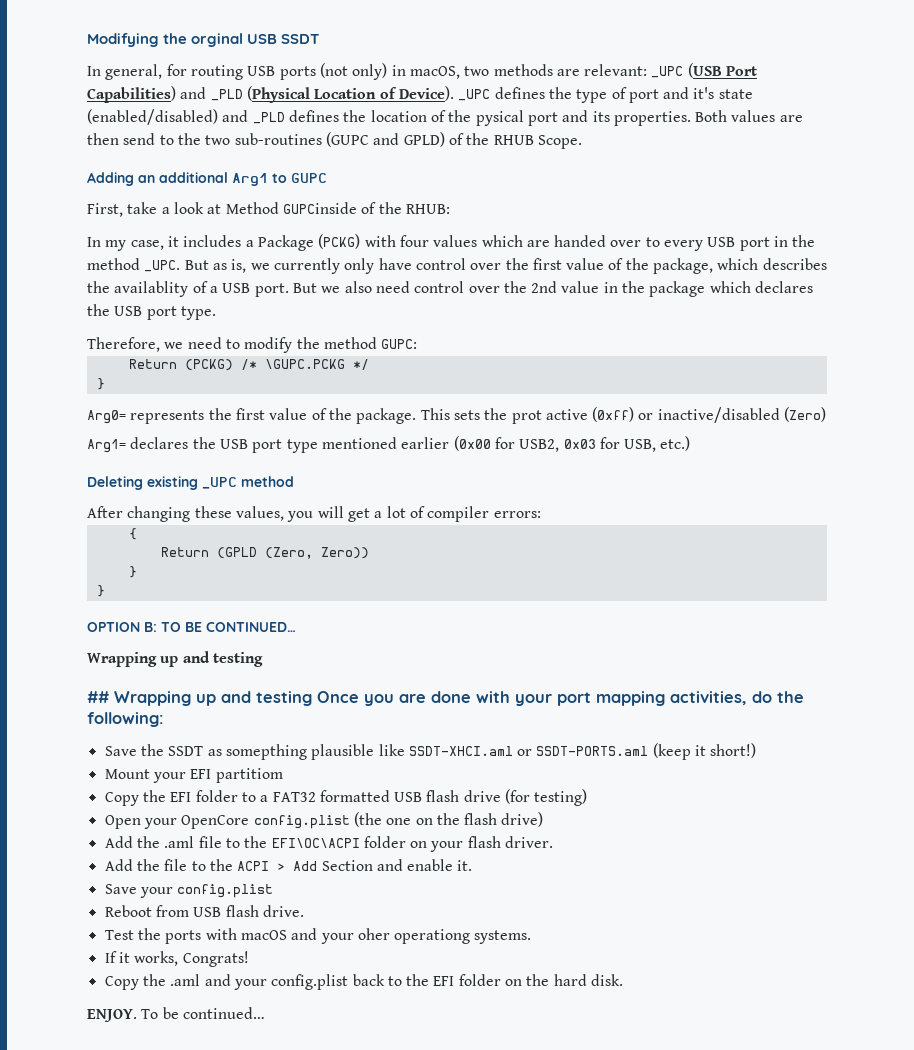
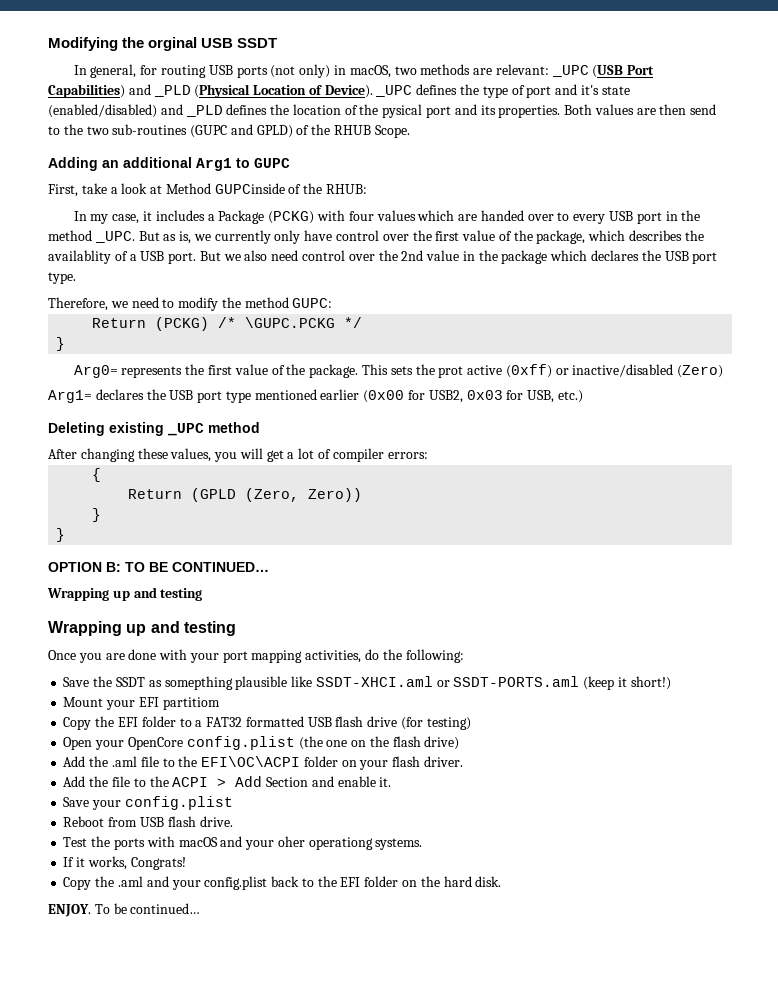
  OPTION B: TO BE CONTINUED…
  Wrapping up and testing
- ## Wrapping up and testing Once you are done with your port mapping activities, do the following:
+ Wrapping up and testing
+ Once you are done with your port mapping activities, do the following:

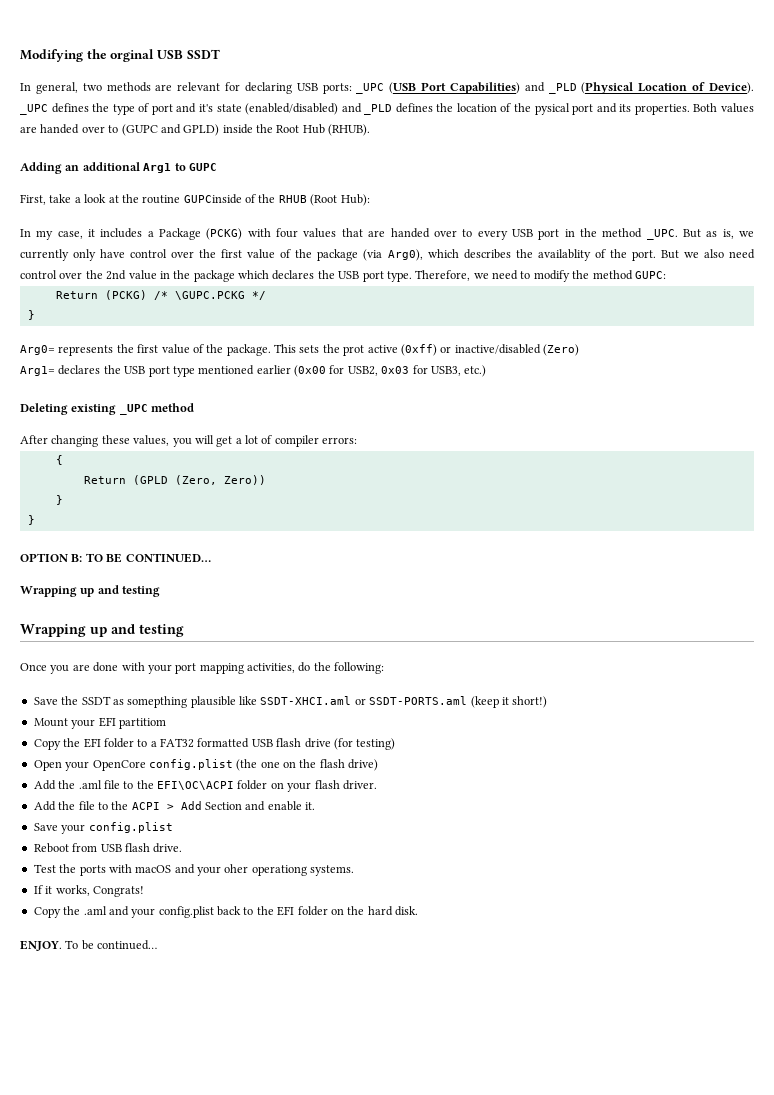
- In general, for routing USB ports (not only) in macOS, two methods are relevant: _UPC (USB Port Capabilities) and _PLD (Physical Location of Device).
+ In general, two methods are relevant for declaring USB ports: _UPC (USB Port Capabilities) and _PLD (Physical Location of Device).
- Both values are then send to the two sub-routines (GUPC and GPLD) of the RHUB Scope.
+ Both values are handed over to (GUPC and GPLD) inside the Root Hub (RHUB).
- First, take a look at Method GUPCinside of the RHUB:
+ First, take a look at the routine GUPCinside of the RHUB (Root Hub):
- In my case, it includes a Package (PCKG) with four values which are handed over to every USB port in the method _UPC.
+ In my case, it includes a Package (PCKG) with four values that are handed over to every USB port in the method _UPC.
- But as is, we currently only have control over the first value of the package, which describes the availablity of a USB port.
+ But as is, we currently only have control over the first value of the package (via Arg0), which describes the availablity of the port.
- But we also need control over the 2nd value in the package which declares the USB port type.
- Therefore, we need to modify the method GUPC:
+ But we also need control over the 2nd value in the package which declares the USB port type. Therefore, we need to modify the method GUPC:
- Arg1= declares the USB port type mentioned earlier (0x00 for USB2, 0x03 for USB, etc.)
+ Arg1= declares the USB port type mentioned earlier (0x00 for USB2, 0x03 for USB3, etc.)

